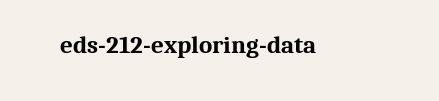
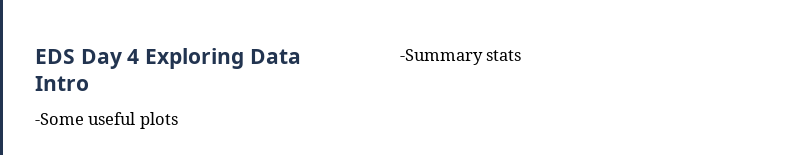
- eds-212-exploring-data
+ EDS Day 4 Exploring Data Intro
+ -Some useful plots
+ -Summary stats

